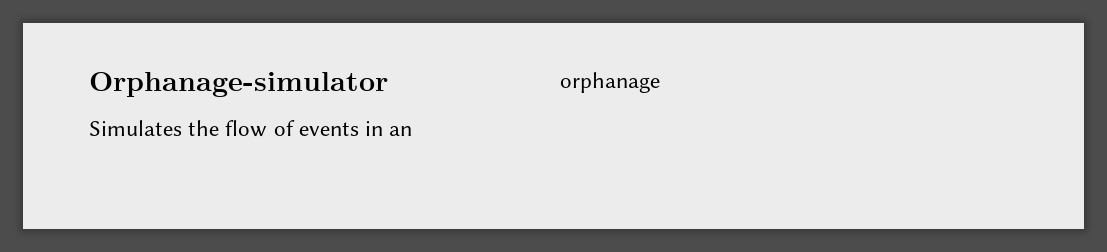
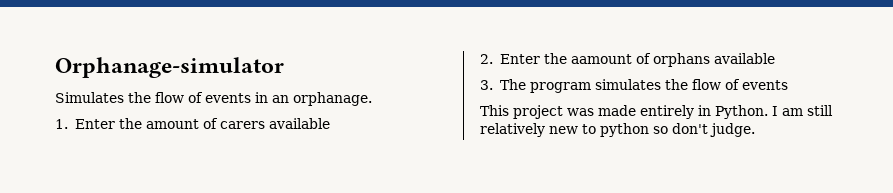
- Simulates the flow of events in an orphanage
+ Simulates the flow of events in an orphanage.
+ 1. Enter the amount of carers available
+ 2. Enter the aamount of orphans available
+ 3. The program simulates the flow of events
+ This project was made entirely in Python. I am still relatively new to python so don't judge.

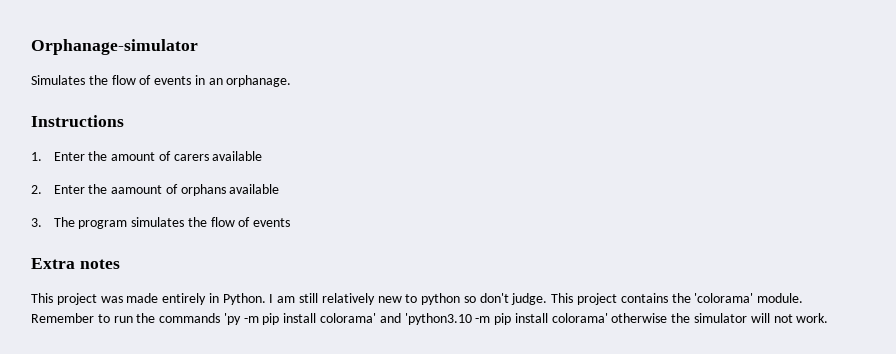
+ Instructions
+ Extra notes
+ This project contains the 'colorama' module. Remember to run the commands 'py -m pip install colorama' and 'python3.10 -m pip install colorama' otherwise the simulator will not work.

